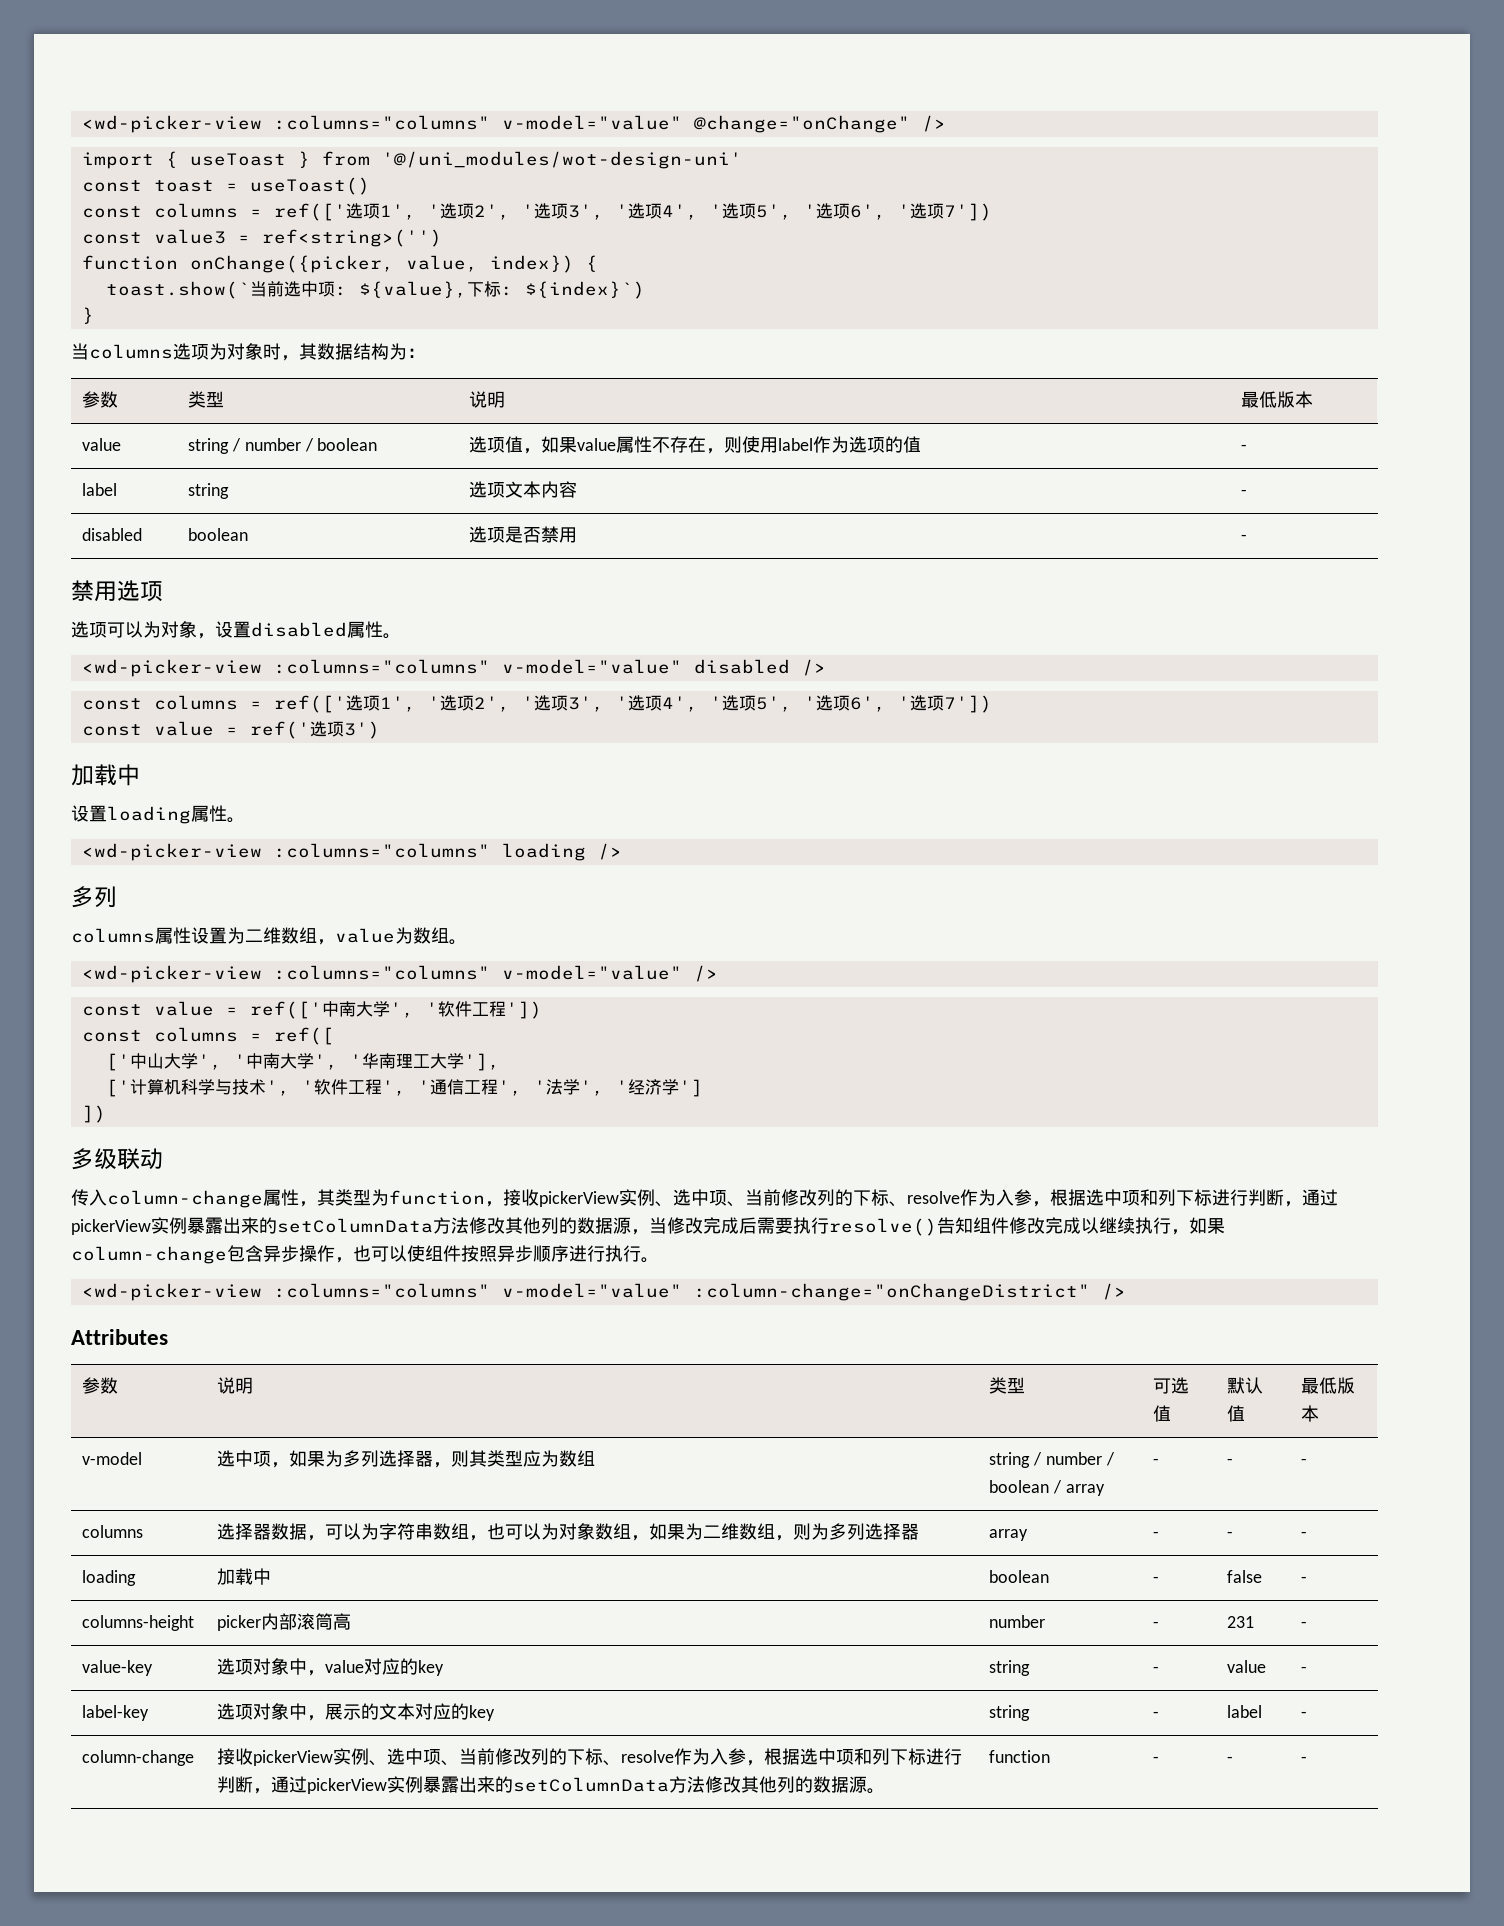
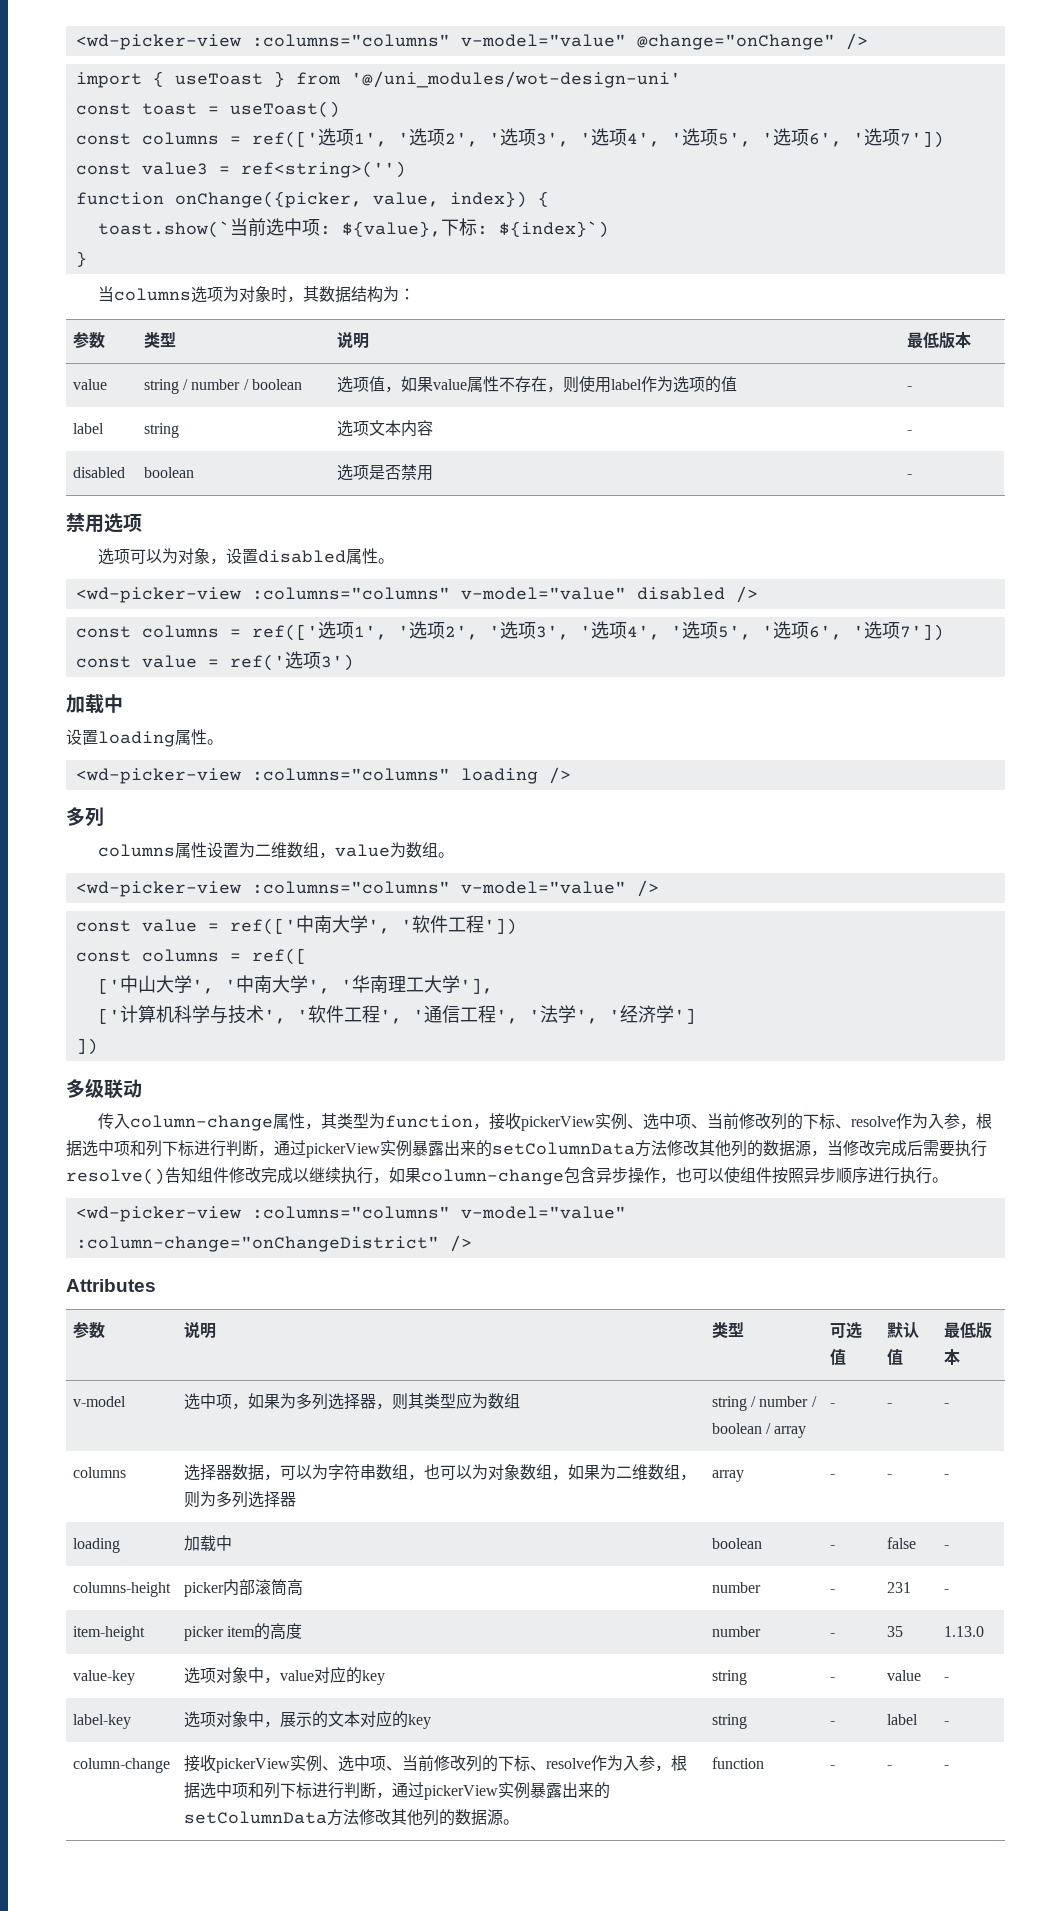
+ item-height | picker item的高度 | number | - | 35 | 1.13.0

